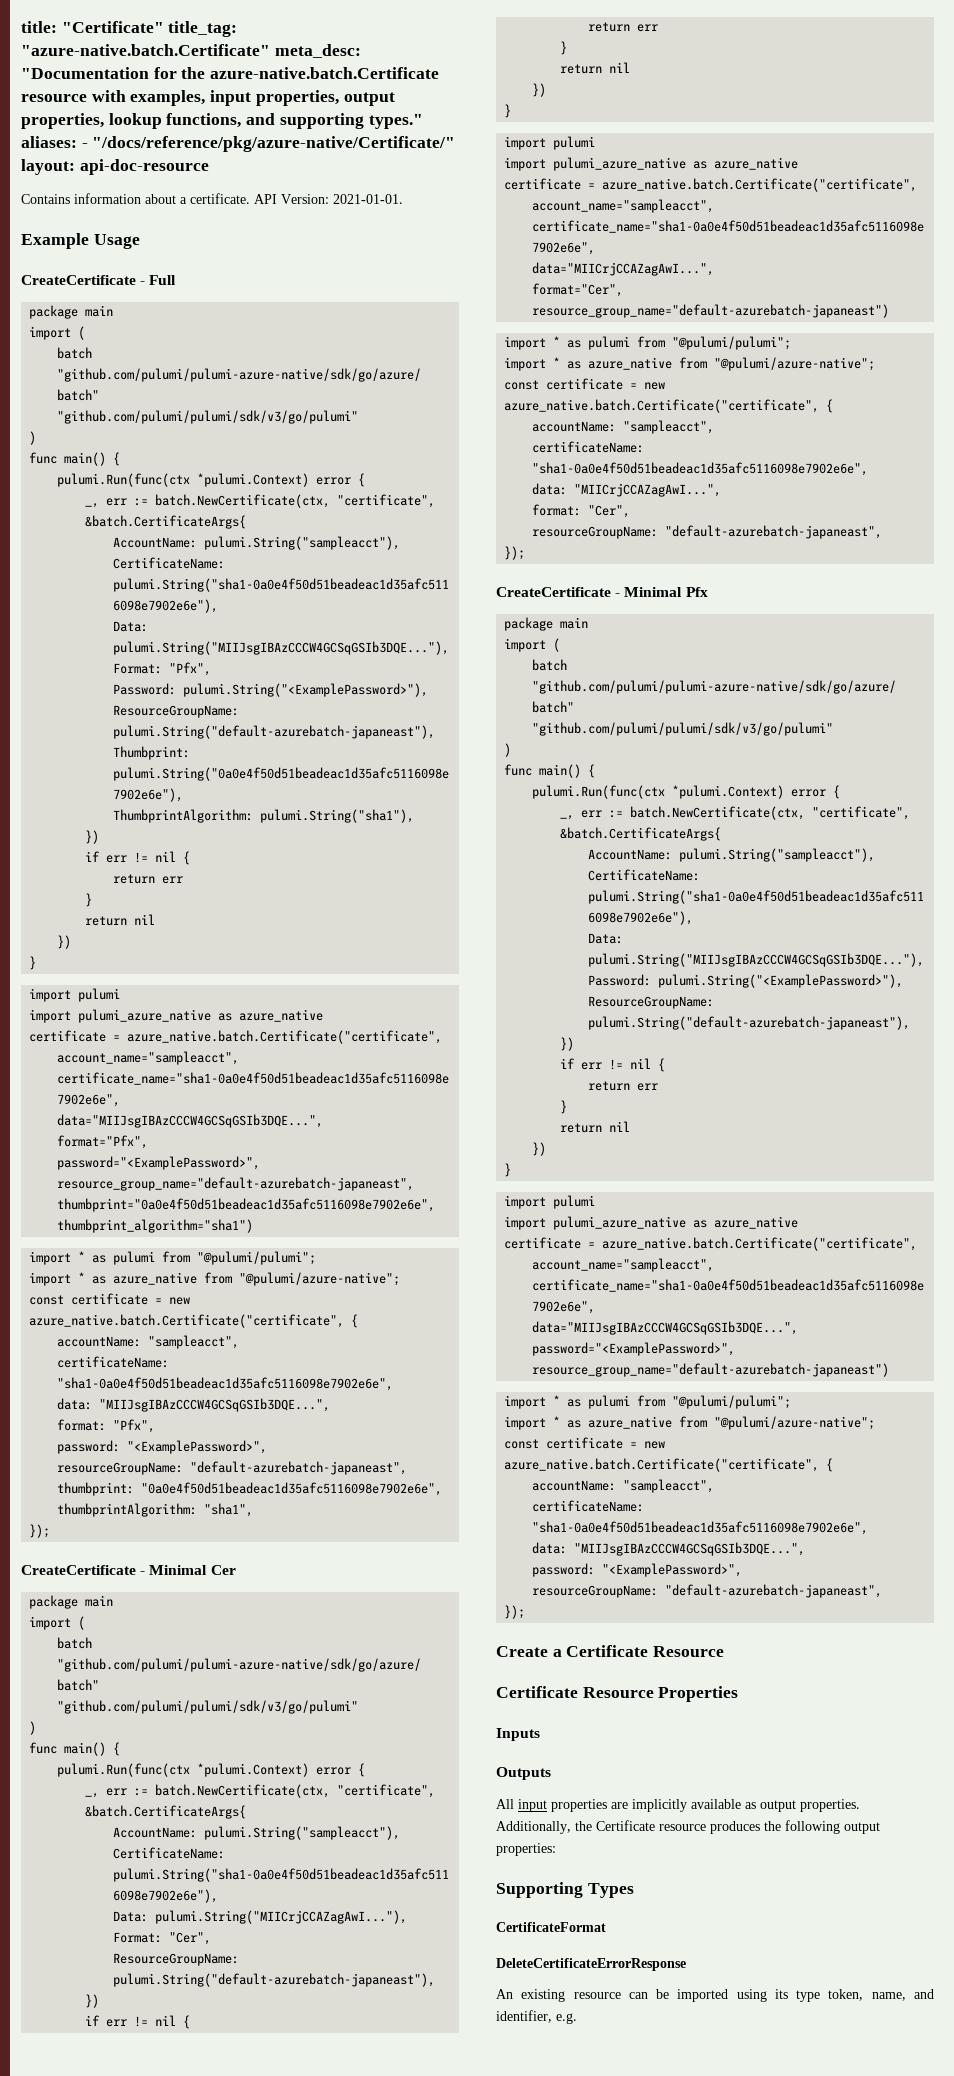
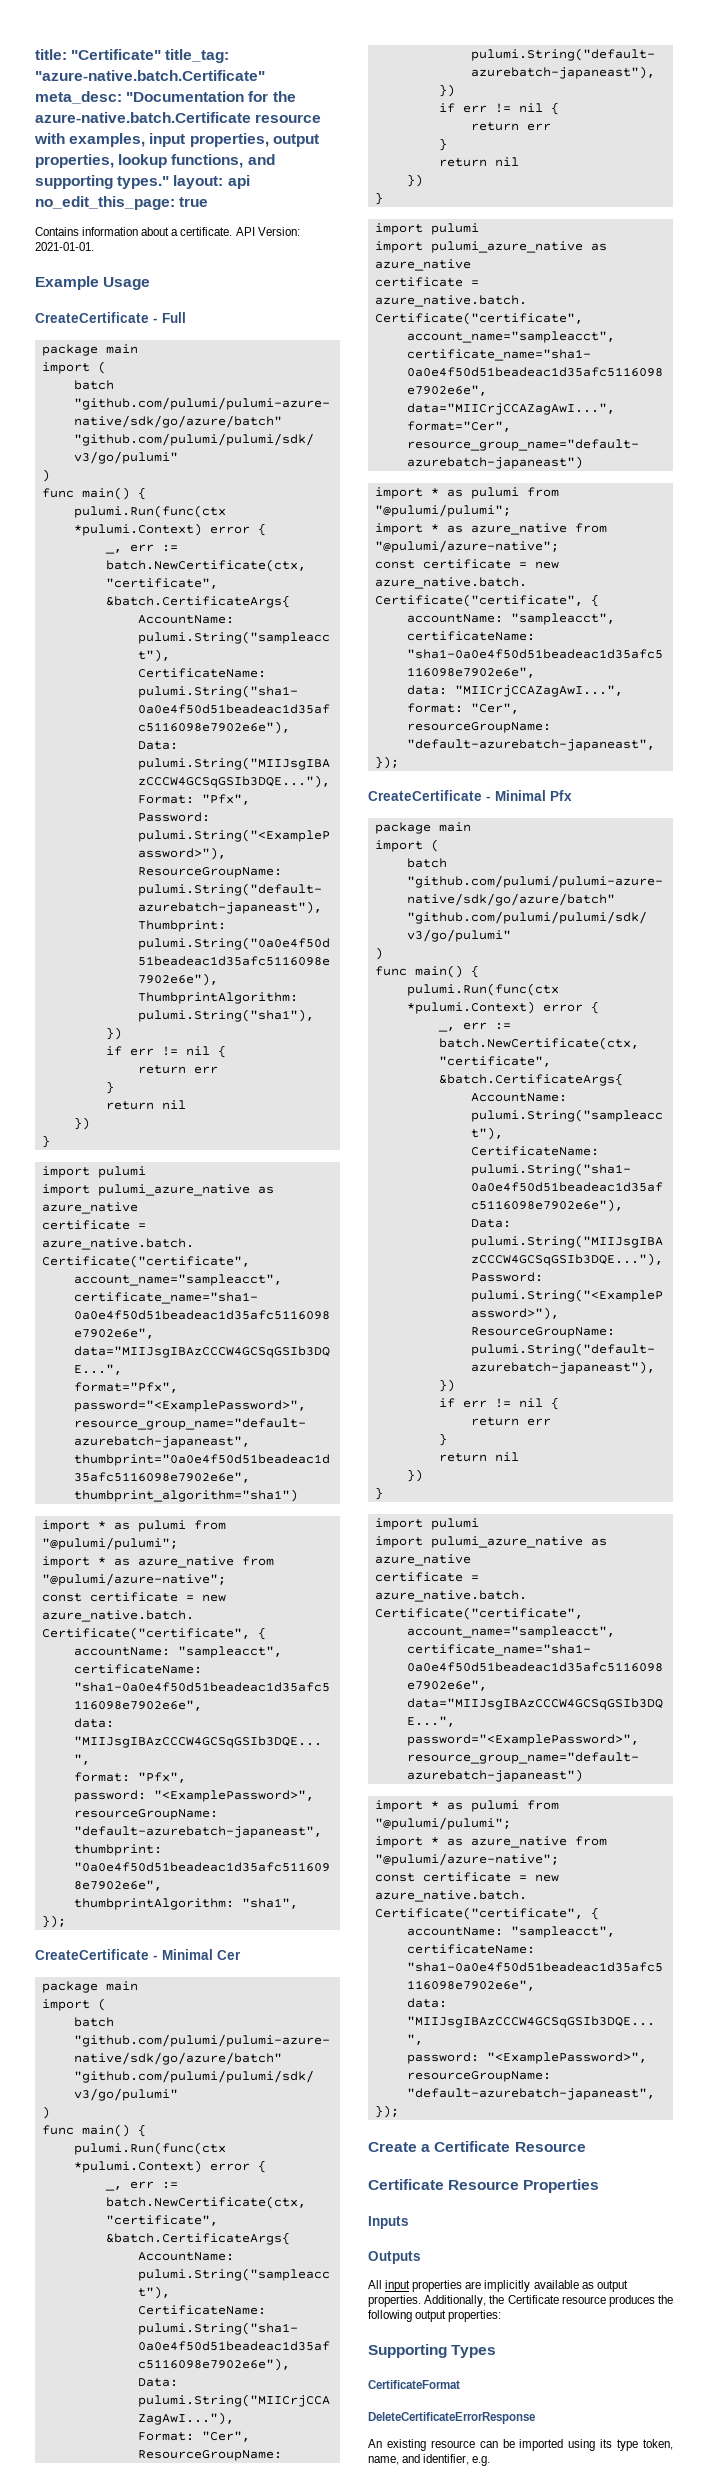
- title: "Certificate" title_tag: "azure-native.batch.Certificate" meta_desc: "Documentation for the azure-native.batch.Certificate resource with examples, input properties, output properties, lookup functions, and supporting types." aliases: - "/docs/reference/pkg/azure-native/Certificate/" layout: api-doc-resource
+ title: "Certificate" title_tag: "azure-native.batch.Certificate" meta_desc: "Documentation for the azure-native.batch.Certificate resource with examples, input properties, output properties, lookup functions, and supporting types." layout: api no_edit_this_page: true

